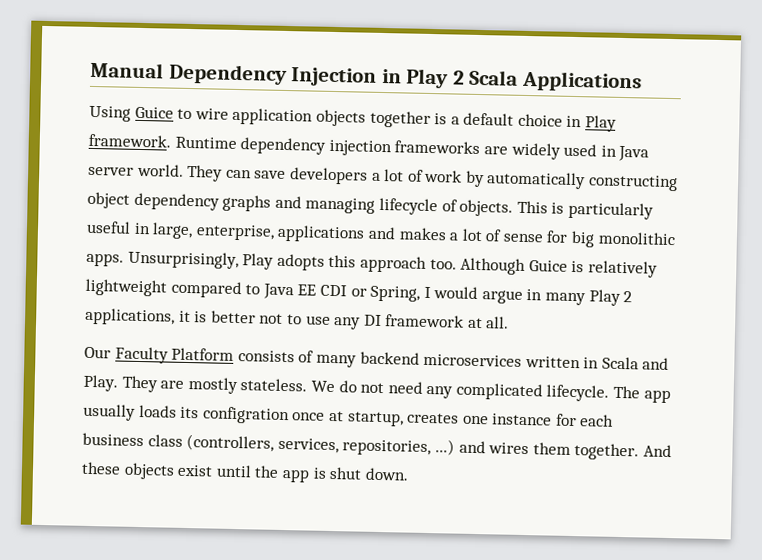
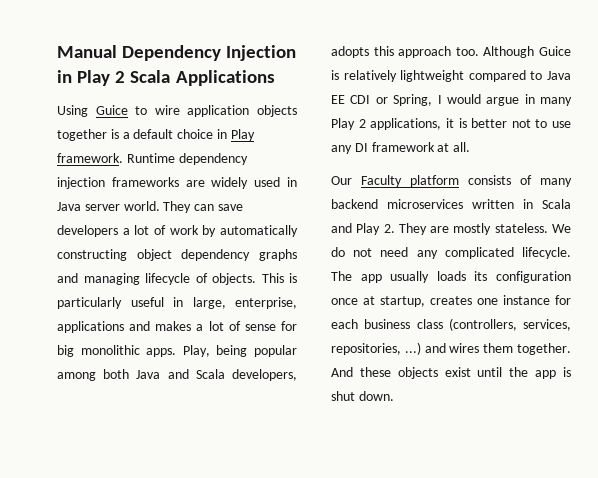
- Unsurprisingly, Play adopts this approach too.
+ Play, being popular among both Java and Scala developers, adopts this approach too.
- Our Faculty Platform consists of many backend microservices written in Scala and Play. They are mostly stateless.
+ Our Faculty platform consists of many backend microservices written in Scala and Play 2. They are mostly stateless.
- The app usually loads its configration once at startup, creates one instance for each business class (controllers, services, repositories, ...) and wires them together.
+ The app usually loads its configuration once at startup, creates one instance for each business class (controllers, services, repositories, ...) and wires them together.

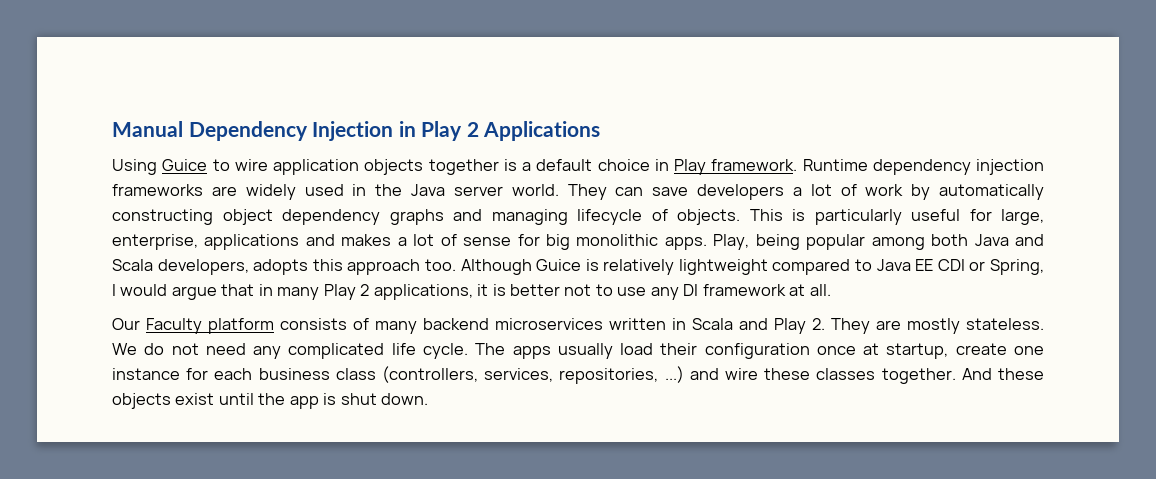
- Manual Dependency Injection in Play 2 Scala Applications
+ Manual Dependency Injection in Play 2 Applications
- Runtime dependency injection frameworks are widely used in Java server world.
+ Runtime dependency injection frameworks are widely used in the Java server world.
- This is particularly useful in large, enterprise, applications and makes a lot of sense for big monolithic apps.
+ This is particularly useful for large, enterprise, applications and makes a lot of sense for big monolithic apps.
- Although Guice is relatively lightweight compared to Java EE CDI or Spring, I would argue in many Play 2 applications, it is better not to use any DI framework at all.
+ Although Guice is relatively lightweight compared to Java EE CDI or Spring, I would argue that in many Play 2 applications, it is better not to use any DI framework at all.
- We do not need any complicated lifecycle. The app usually loads its configuration once at startup, creates one instance for each business class (controllers, services, repositories, ...) and wires them together.
+ We do not need any complicated life cycle. The apps usually load their configuration once at startup, create one instance for each business class (controllers, services, repositories, ...) and wire these classes together.

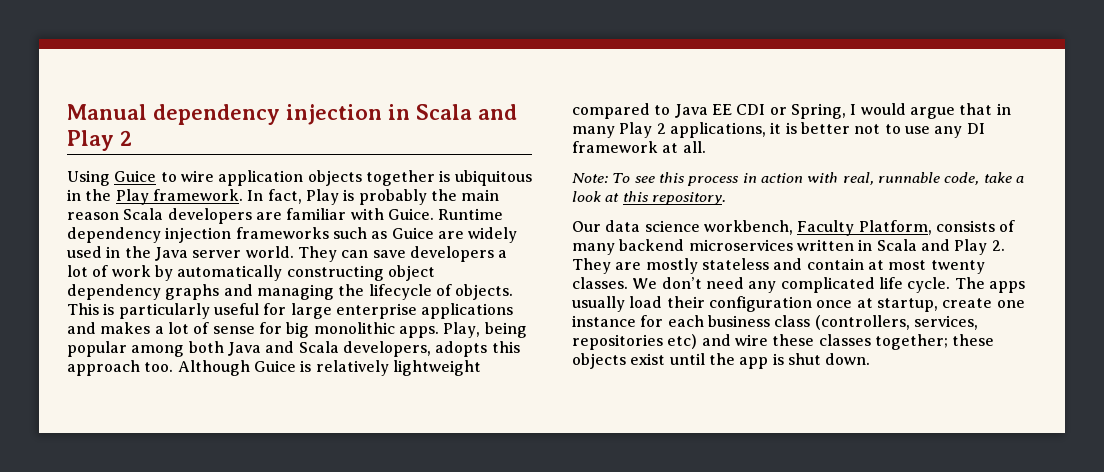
- Manual Dependency Injection in Play 2 Applications
+ Manual dependency injection in Scala and Play 2
- Using Guice to wire application objects together is a default choice in Play framework.
+ Using Guice to wire application objects together is ubiquitous in the Play framework. In fact, Play is probably the main reason Scala developers are familiar with Guice.
- Runtime dependency injection frameworks are widely used in the Java server world.
+ Runtime dependency injection frameworks such as Guice are widely used in the Java server world.
- They can save developers a lot of work by automatically constructing object dependency graphs and managing lifecycle of objects.
+ They can save developers a lot of work by automatically constructing object dependency graphs and managing the lifecycle of objects.
- This is particularly useful for large, enterprise, applications and makes a lot of sense for big monolithic apps.
+ This is particularly useful for large enterprise applications and makes a lot of sense for big monolithic apps.
- Our Faculty platform consists of many backend microservices written in Scala and Play 2. They are mostly stateless. We do not need any complicated life cycle.
+ Note: To see this process in action with real, runnable code, take a look at this repository.
+ Our data science workbench, Faculty Platform, consists of many backend microservices written in Scala and Play 2. They are mostly stateless and contain at most twenty classes. We don’t need any complicated life cycle.
- The apps usually load their configuration once at startup, create one instance for each business class (controllers, services, repositories, ...) and wire these classes together. And these objects exist until the app is shut down.
+ The apps usually load their configuration once at startup, create one instance for each business class (controllers, services, repositories etc) and wire these classes together; these objects exist until the app is shut down.

